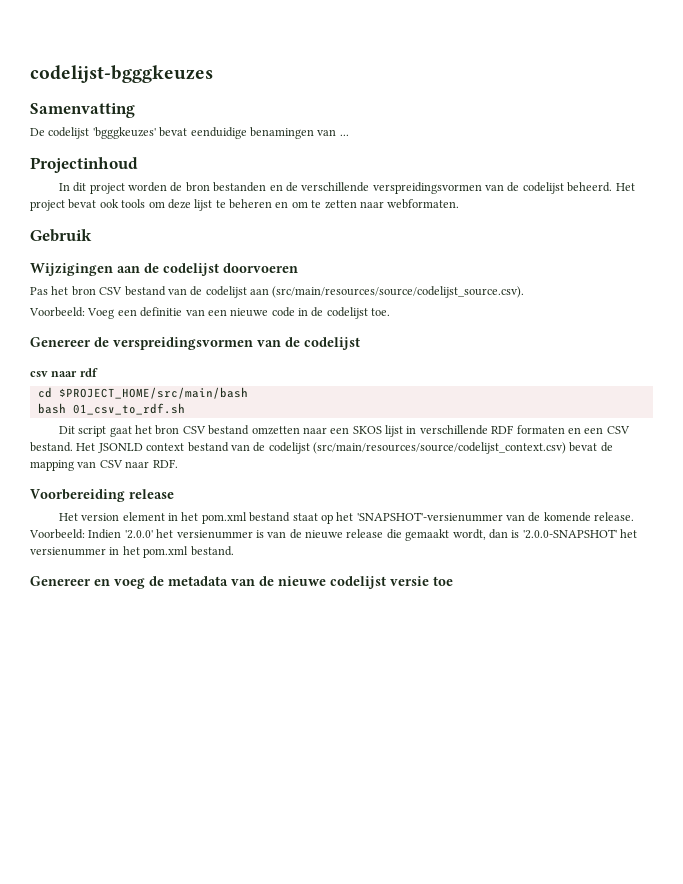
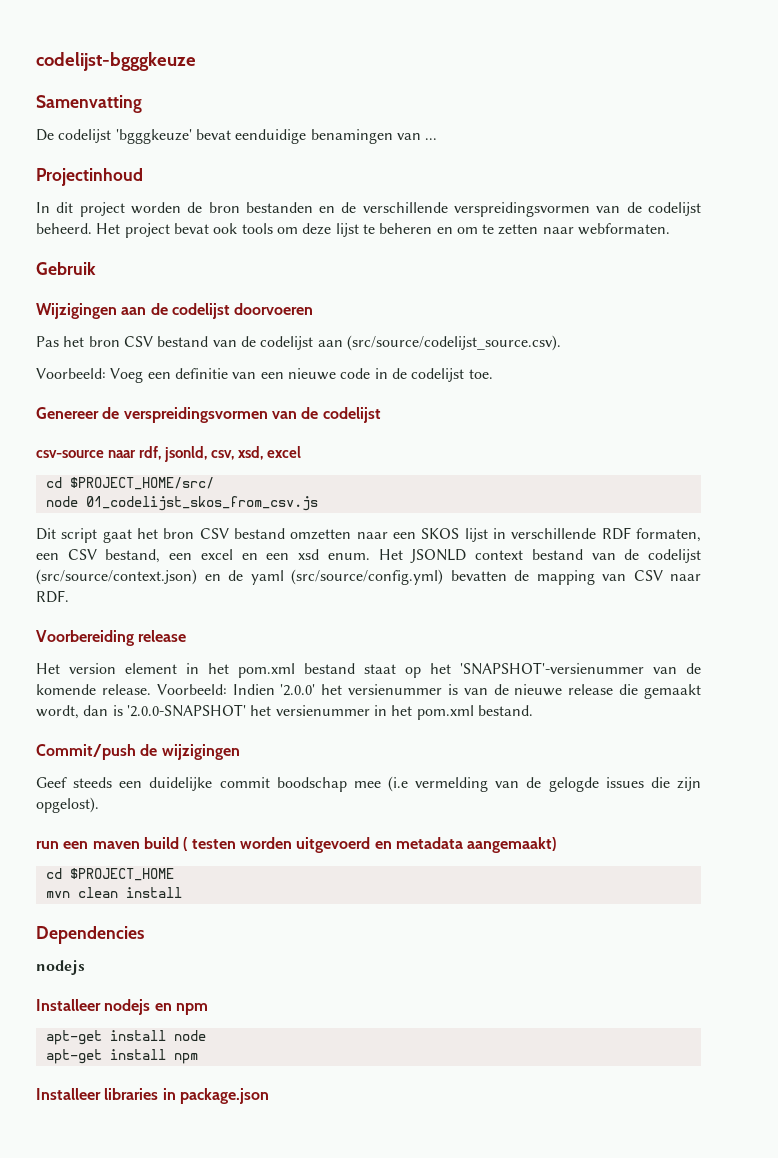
- codelijst-bgggkeuzes
+ codelijst-bgggkeuze
- De codelijst 'bgggkeuzes' bevat eenduidige benamingen van ...
+ De codelijst 'bgggkeuze' bevat eenduidige benamingen van ...
- Pas het bron CSV bestand van de codelijst aan (src/main/resources/source/codelijst_source.csv).
+ Pas het bron CSV bestand van de codelijst aan (src/source/codelijst_source.csv).
- csv naar rdf
- cd $PROJECT_HOME/src/main/bash
- bash 01_csv_to_rdf.sh
+ csv-source naar rdf, jsonld, csv, xsd, excel
+ cd $PROJECT_HOME/src/
+ node 01_codelijst_skos_from_csv.js
- Dit script gaat het bron CSV bestand omzetten naar een SKOS lijst in verschillende RDF formaten en een CSV bestand.
+ Dit script gaat het bron CSV bestand omzetten naar een SKOS lijst in verschillende RDF formaten, een CSV bestand, een excel en een xsd enum.
- Het JSONLD context bestand van de codelijst (src/main/resources/source/codelijst_context.csv) bevat de mapping van CSV naar RDF.
+ Het JSONLD context bestand van de codelijst (src/source/context.json) en de yaml (src/source/config.yml) bevatten de mapping van CSV naar RDF.
- Genereer en voeg de metadata van de nieuwe codelijst versie toe
+ Commit/push de wijzigingen
+ Geef steeds een duidelijke commit boodschap mee (i.e vermelding van de gelogde issues die zijn opgelost).
+ run een maven build ( testen worden uitgevoerd en metadata aangemaakt)
+ cd $PROJECT_HOME
+ mvn clean install
+ Dependencies
+ nodejs
+ Installeer nodejs en npm
+ apt-get install node
+ apt-get install npm
+ Installeer libraries in package.json

